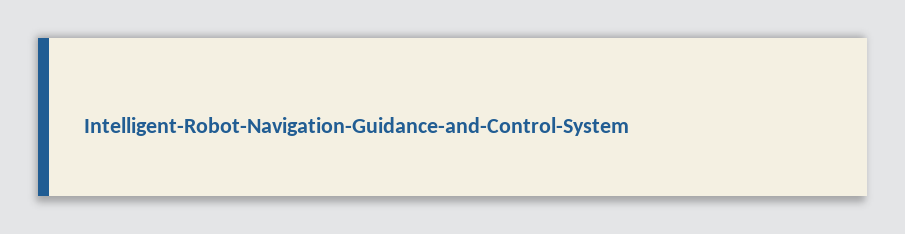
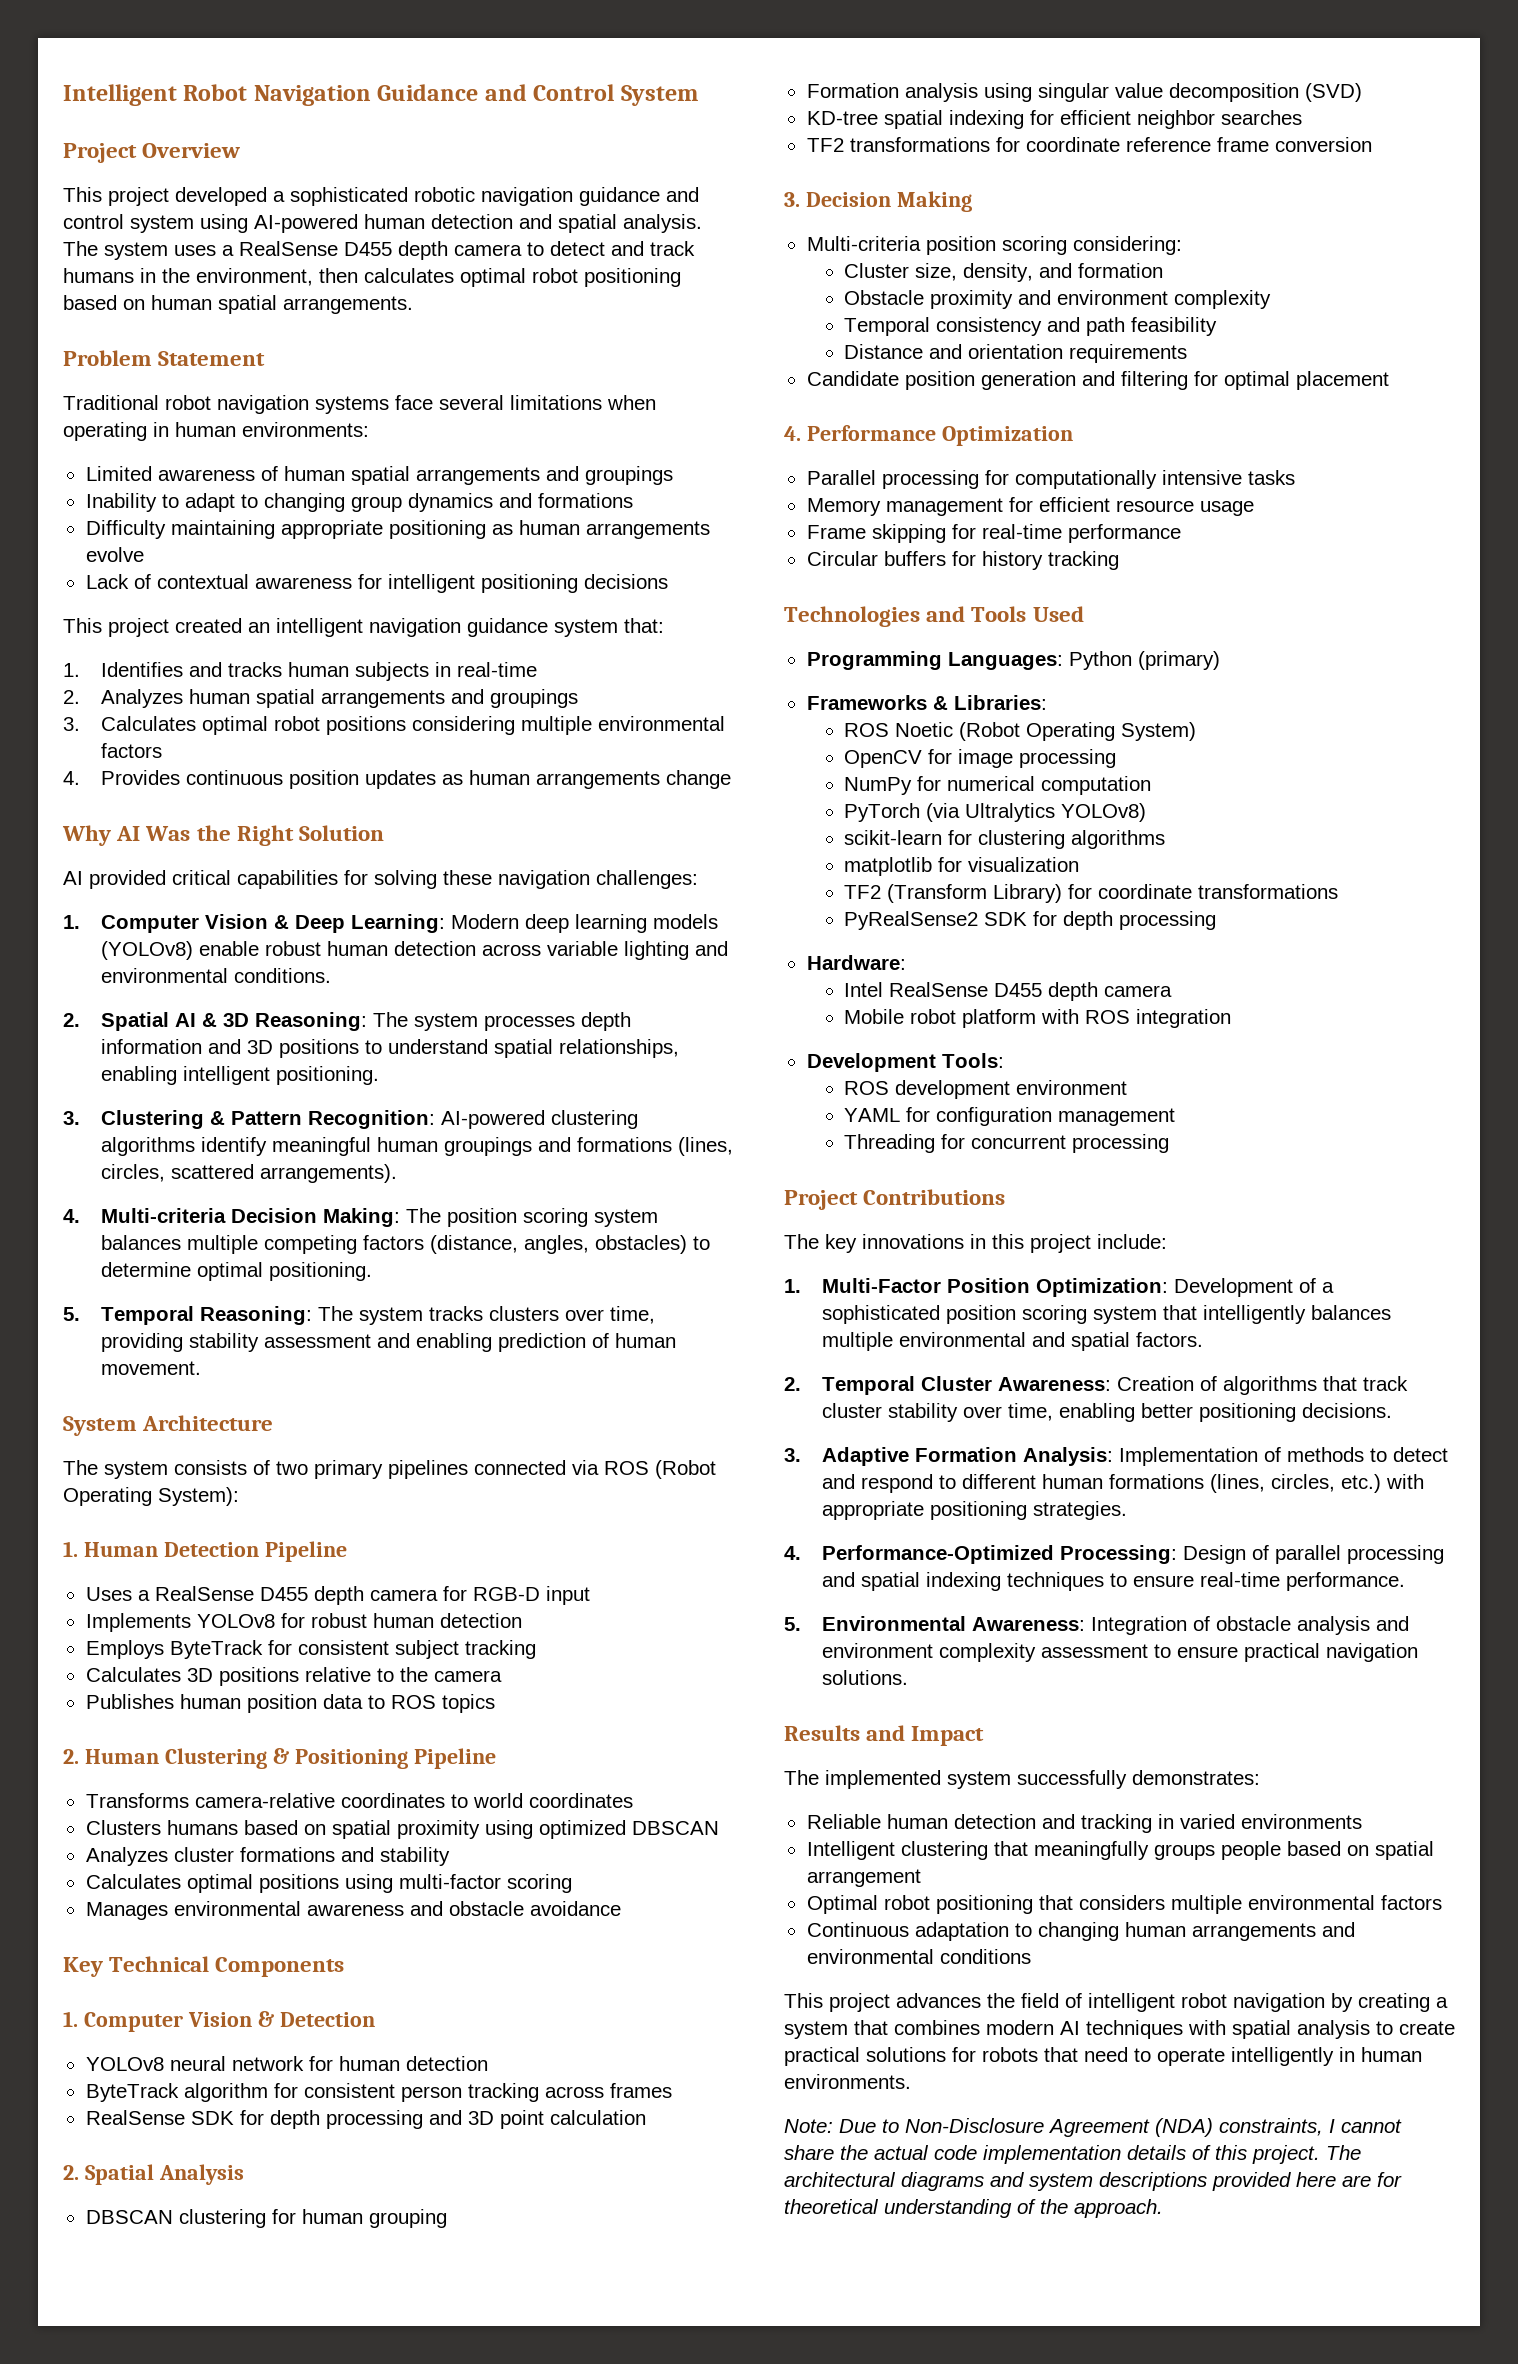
- Intelligent-Robot-Navigation-Guidance-and-Control-System
+ Intelligent Robot Navigation Guidance and Control System
+ Project Overview
+ This project developed a sophisticated robotic navigation guidance and control system using AI-powered human detection and spatial analysis. The system uses a RealSense D455 depth camera to detect and track humans in the environment, then calculates optimal robot positioning based on human spatial arrangements.
+ Problem Statement
+ Traditional robot navigation systems face several limitations when operating in human environments:
+ Limited awareness of human spatial arrangements and groupings
+ Inability to adapt to changing group dynamics and formations
+ Difficulty maintaining appropriate positioning as human arrangements evolve
+ Lack of contextual awareness for intelligent positioning decisions
+ This project created an intelligent navigation guidance system that:
+ 1. Identifies and tracks human subjects in real-time
+ 2. Analyzes human spatial arrangements and groupings
+ 3. Calculates optimal robot positions considering multiple environmental factors
+ 4. Provides continuous position updates as human arrangements change
+ Why AI Was the Right Solution
+ AI provided critical capabilities for solving these navigation challenges:
+ 1. Computer Vision & Deep Learning: Modern deep learning models (YOLOv8) enable robust human detection across variable lighting and environmental conditions.
+ 2. Spatial AI & 3D Reasoning: The system processes depth information and 3D positions to understand spatial relationships, enabling intelligent positioning.
+ 3. Clustering & Pattern Recognition: AI-powered clustering algorithms identify meaningful human groupings and formations (lines, circles, scattered arrangements).
+ 4. Multi-criteria Decision Making: The position scoring system balances multiple competing factors (distance, angles, obstacles) to determine optimal positioning.
+ 5. Temporal Reasoning: The system tracks clusters over time, providing stability assessment and enabling prediction of human movement.
+ System Architecture
+ The system consists of two primary pipelines connected via ROS (Robot Operating System):
+ 1. Human Detection Pipeline
+ Uses a RealSense D455 depth camera for RGB-D input
+ Implements YOLOv8 for robust human detection
+ Employs ByteTrack for consistent subject tracking
+ Calculates 3D positions relative to the camera
+ Publishes human position data to ROS topics
+ 2. Human Clustering & Positioning Pipeline
+ Transforms camera-relative coordinates to world coordinates
+ Clusters humans based on spatial proximity using optimized DBSCAN
+ Analyzes cluster formations and stability
+ Calculates optimal positions using multi-factor scoring
+ Manages environmental awareness and obstacle avoidance
+ Key Technical Components
+ 1. Computer Vision & Detection
+ YOLOv8 neural network for human detection
+ ByteTrack algorithm for consistent person tracking across frames
+ RealSense SDK for depth processing and 3D point calculation
+ 2. Spatial Analysis
+ DBSCAN clustering for human grouping
+ Formation analysis using singular value decomposition (SVD)
+ KD-tree spatial indexing for efficient neighbor searches
+ TF2 transformations for coordinate reference frame conversion
+ 3. Decision Making
+ Multi-criteria position scoring considering:
+ Cluster size, density, and formation
+ Obstacle proximity and environment complexity
+ Temporal consistency and path feasibility
+ Distance and orientation requirements
+ Candidate position generation and filtering for optimal placement
+ 4. Performance Optimization
+ Parallel processing for computationally intensive tasks
+ Memory management for efficient resource usage
+ Frame skipping for real-time performance
+ Circular buffers for history tracking
+ Technologies and Tools Used
+ Programming Languages: Python (primary)
+ Frameworks & Libraries:
+ ROS Noetic (Robot Operating System)
+ OpenCV for image processing
+ NumPy for numerical computation
+ PyTorch (via Ultralytics YOLOv8)
+ scikit-learn for clustering algorithms
+ matplotlib for visualization
+ TF2 (Transform Library) for coordinate transformations
+ PyRealSense2 SDK for depth processing
+ Hardware:
+ Intel RealSense D455 depth camera
+ Mobile robot platform with ROS integration
+ Development Tools:
+ ROS development environment
+ YAML for configuration management
+ Threading for concurrent processing
+ Project Contributions
+ The key innovations in this project include:
+ 1. Multi-Factor Position Optimization: Development of a sophisticated position scoring system that intelligently balances multiple environmental and spatial factors.
+ 2. Temporal Cluster Awareness: Creation of algorithms that track cluster stability over time, enabling better positioning decisions.
+ 3. Adaptive Formation Analysis: Implementation of methods to detect and respond to different human formations (lines, circles, etc.) with appropriate positioning strategies.
+ 4. Performance-Optimized Processing: Design of parallel processing and spatial indexing techniques to ensure real-time performance.
+ 5. Environmental Awareness: Integration of obstacle analysis and environment complexity assessment to ensure practical navigation solutions.
+ Results and Impact
+ The implemented system successfully demonstrates:
+ Reliable human detection and tracking in varied environments
+ Intelligent clustering that meaningfully groups people based on spatial arrangement
+ Optimal robot positioning that considers multiple environmental factors
+ Continuous adaptation to changing human arrangements and environmental conditions
+ This project advances the field of intelligent robot navigation by creating a system that combines modern AI techniques with spatial analysis to create practical solutions for robots that need to operate intelligently in human environments.
+ Note: Due to Non-Disclosure Agreement (NDA) constraints, I cannot share the actual code implementation details of this project. The architectural diagrams and system descriptions provided here are for theoretical understanding of the approach.

